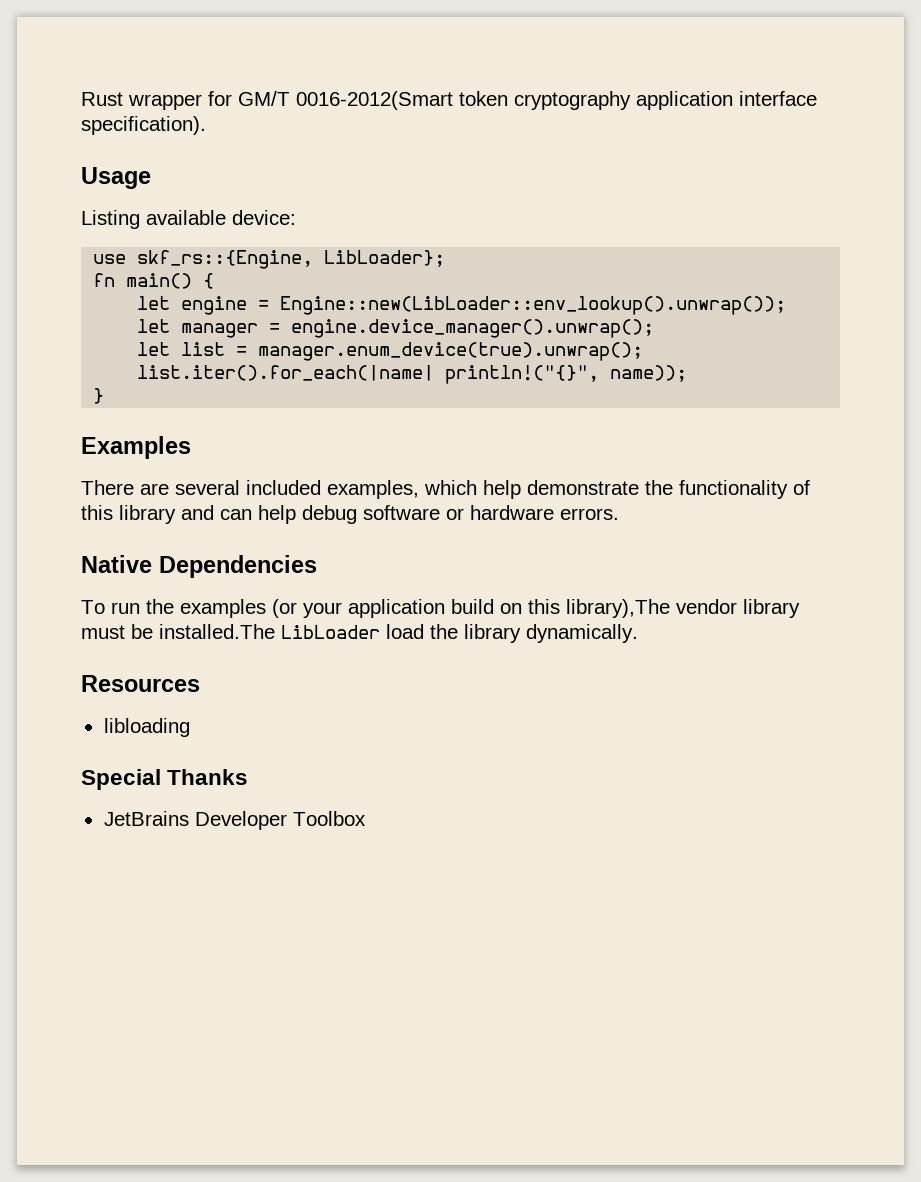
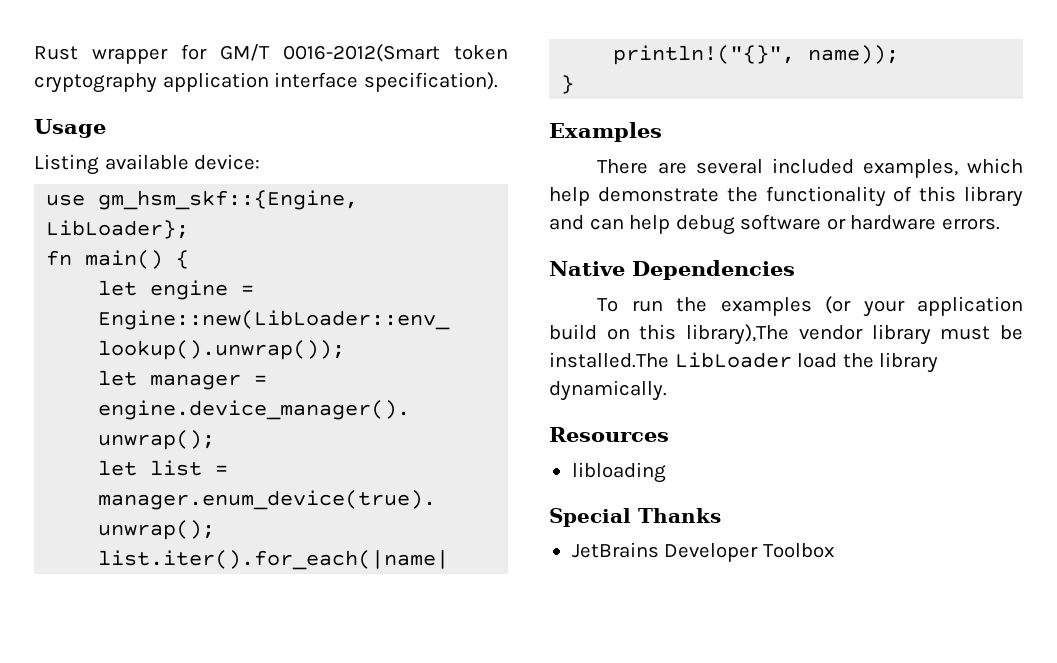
- use skf_rs::{Engine, LibLoader};
+ use gm_hsm_skf::{Engine, LibLoader};

